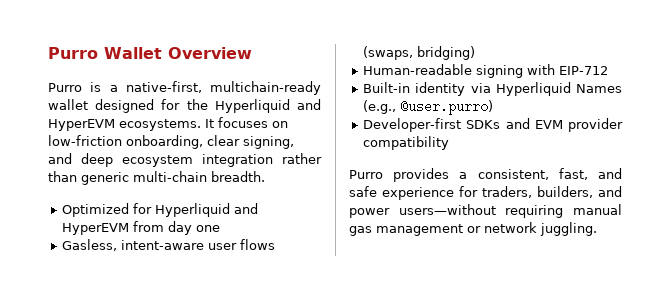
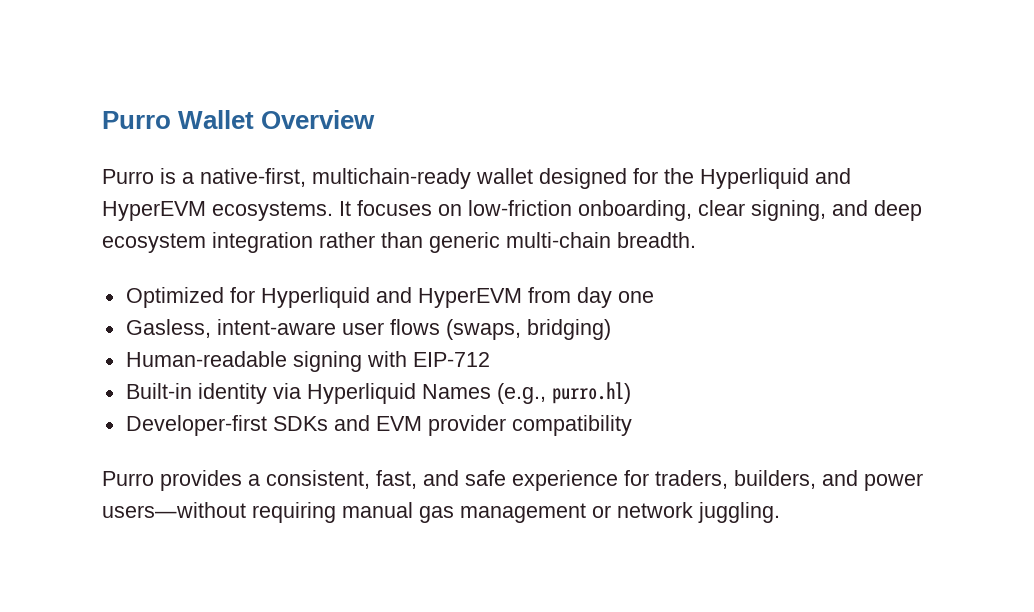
- Built-in identity via Hyperliquid Names (e.g., @user.purro)
+ Built-in identity via Hyperliquid Names (e.g., purro.hl)

